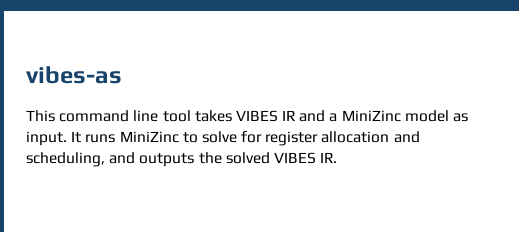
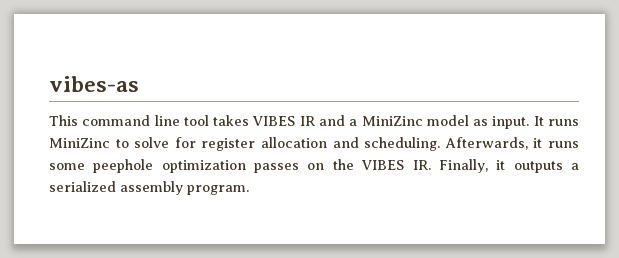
- It runs MiniZinc to solve for register allocation and scheduling, and outputs the solved VIBES IR.
+ It runs MiniZinc to solve for register allocation and scheduling. Afterwards, it runs some peephole optimization passes on the VIBES IR. Finally, it outputs a serialized assembly program.

